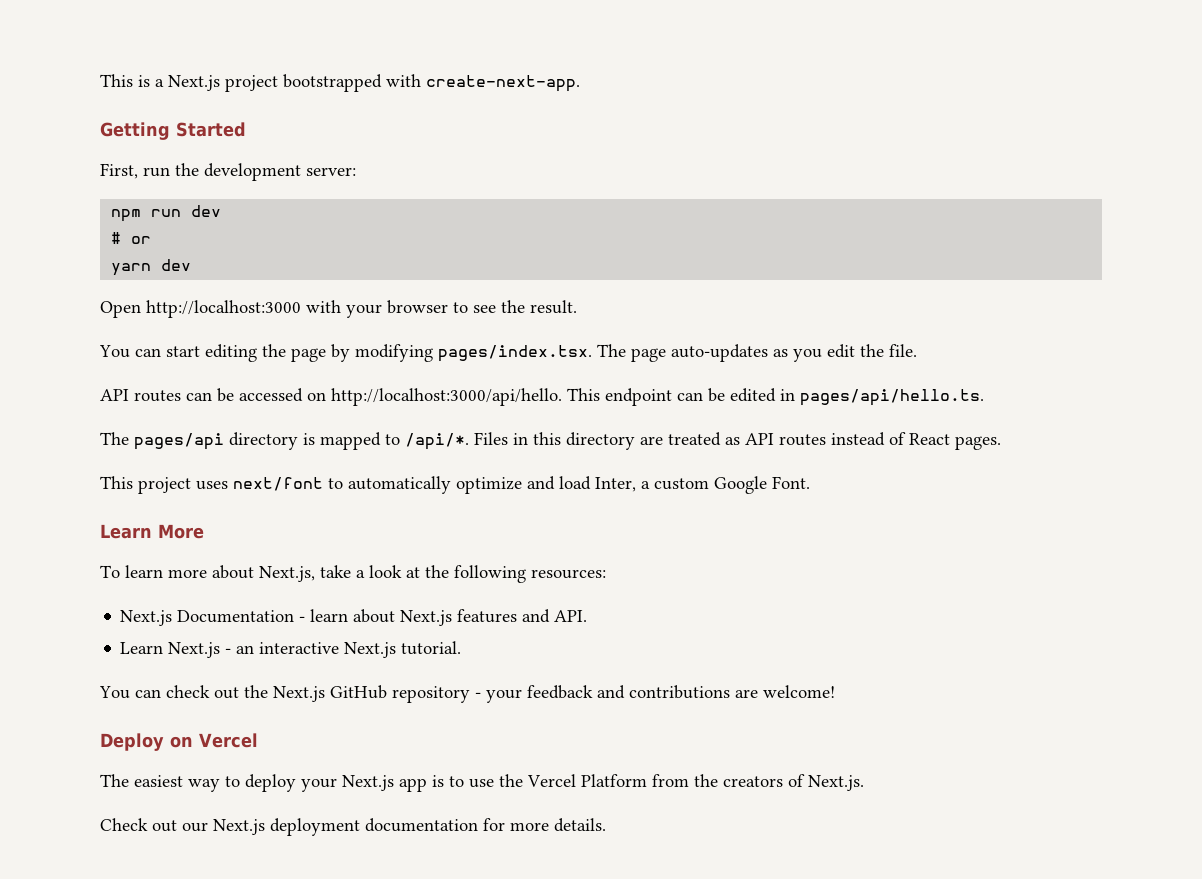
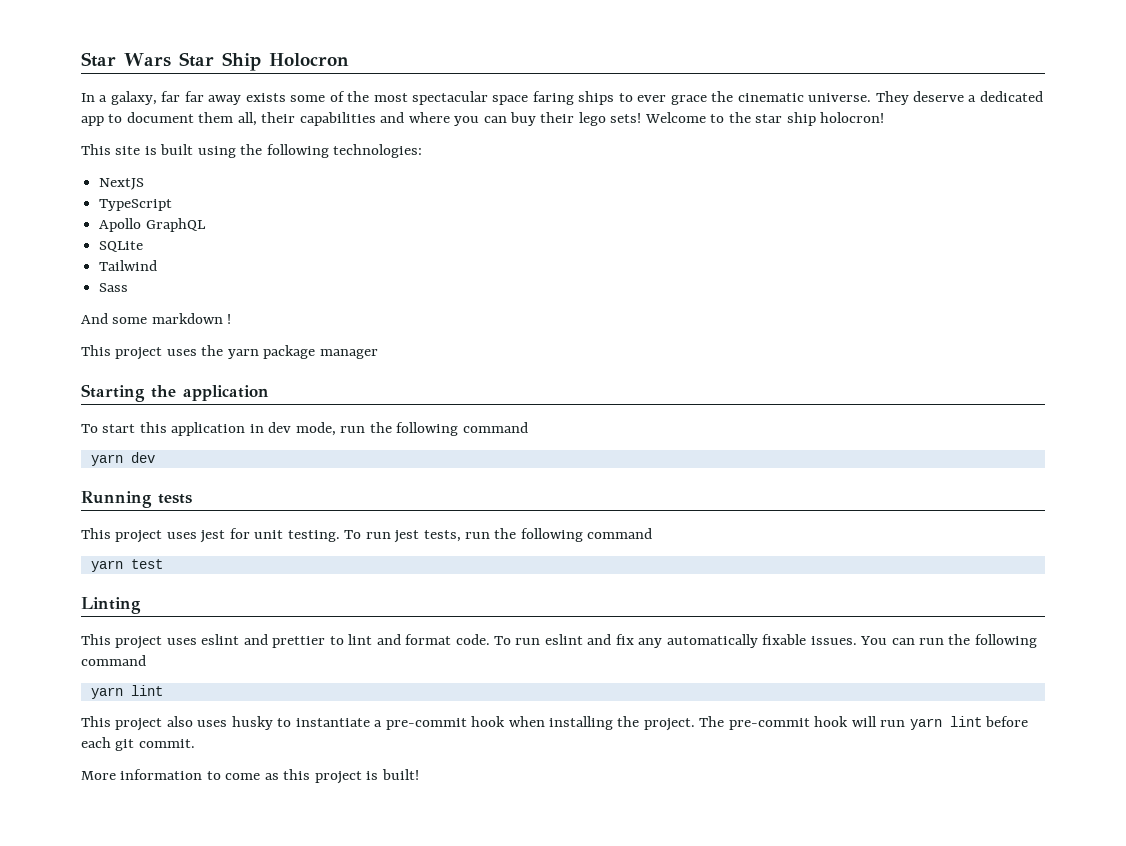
- This is a Next.js project bootstrapped with create-next-app.
- Getting Started
- First, run the development server:
- npm run dev
- # or
+ Star Wars Star Ship Holocron
+ In a galaxy, far far away exists some of the most spectacular space faring ships to ever grace the cinematic universe. They deserve a dedicated app to document them all, their capabilities and where you can buy their lego sets! Welcome to the star ship holocron!
+ This site is built using the following technologies:
+ NextJS
+ TypeScript
+ Apollo GraphQL
+ SQLite
+ Tailwind
+ Sass
+ And some markdown !
+ This project uses the yarn package manager
+ Starting the application
+ To start this application in dev mode, run the following command
  yarn dev
- Open http://localhost:3000 with your browser to see the result.
- You can start editing the page by modifying pages/index.tsx. The page auto-updates as you edit the file.
- API routes can be accessed on http://localhost:3000/api/hello. This endpoint can be edited in pages/api/hello.ts.
- The pages/api directory is mapped to /api/*. Files in this directory are treated as API routes instead of React pages.
- This project uses next/font to automatically optimize and load Inter, a custom Google Font.
- Learn More
- To learn more about Next.js, take a look at the following resources:
- Next.js Documentation - learn about Next.js features and API.
- Learn Next.js - an interactive Next.js tutorial.
- You can check out the Next.js GitHub repository - your feedback and contributions are welcome!
- Deploy on Vercel
- The easiest way to deploy your Next.js app is to use the Vercel Platform from the creators of Next.js.
- Check out our Next.js deployment documentation for more details.
+ Running tests
+ This project uses jest for unit testing. To run jest tests, run the following command
+ yarn test
+ Linting
+ This project uses eslint and prettier to lint and format code. To run eslint and fix any automatically fixable issues. You can run the following command
+ yarn lint
+ This project also uses husky to instantiate a pre-commit hook when installing the project. The pre-commit hook will run yarn lint before each git commit.
+ More information to come as this project is built!

